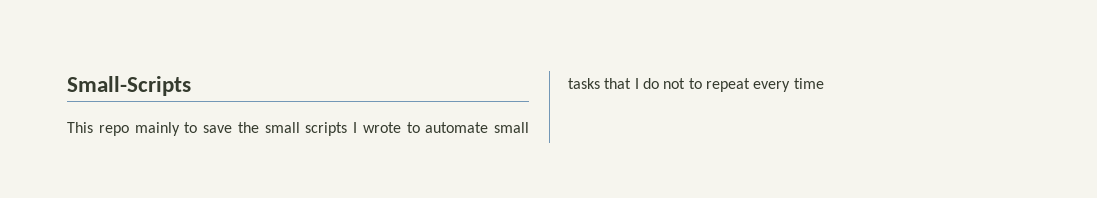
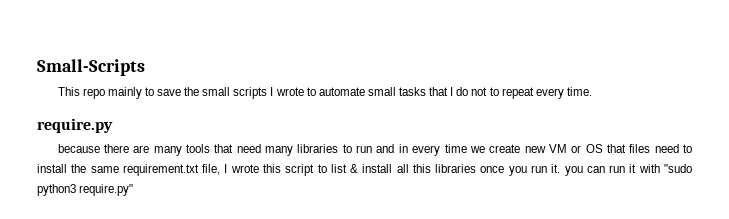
- This repo mainly to save the small scripts I wrote to automate small tasks that I do not to repeat every time
+ This repo mainly to save the small scripts I wrote to automate small tasks that I do not to repeat every time.
+ require.py
+ because there are many tools that need many libraries to run and in every time we create new VM or OS that files need to install the same requirement.txt file, I wrote this script to list & install all this libraries once you run it. you can run it with "sudo python3 require.py"

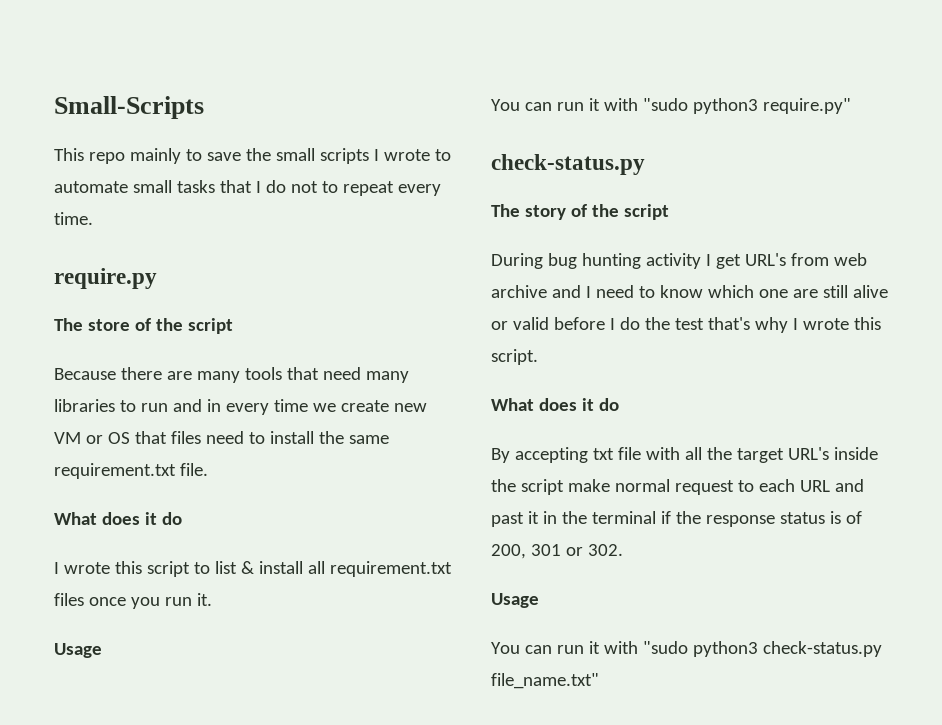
- because there are many tools that need many libraries to run and in every time we create new VM or OS that files need to install the same requirement.txt file, I wrote this script to list & install all this libraries once you run it. you can run it with "sudo python3 require.py"
+ The store of the script
+ Because there are many tools that need many libraries to run and in every time we create new VM or OS that files need to install the same requirement.txt file.
+ What does it do
+ I wrote this script to list & install all requirement.txt files once you run it.
+ Usage
+ You can run it with "sudo python3 require.py"
+ check-status.py
+ The story of the script
+ During bug hunting activity I get URL's from web archive and I need to know which one are still alive or valid before I do the test that's why I wrote this script.
+ What does it do
+ By accepting txt file with all the target URL's inside the script make normal request to each URL and past it in the terminal if the response status is of 200, 301 or 302.
+ Usage
+ You can run it with "sudo python3 check-status.py file_name.txt"

